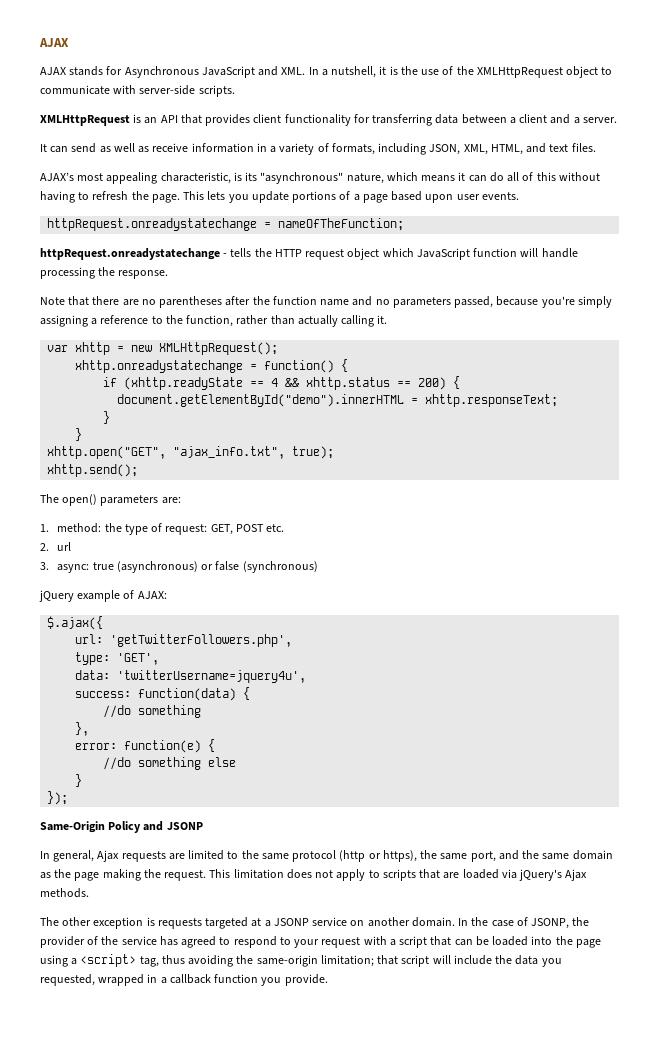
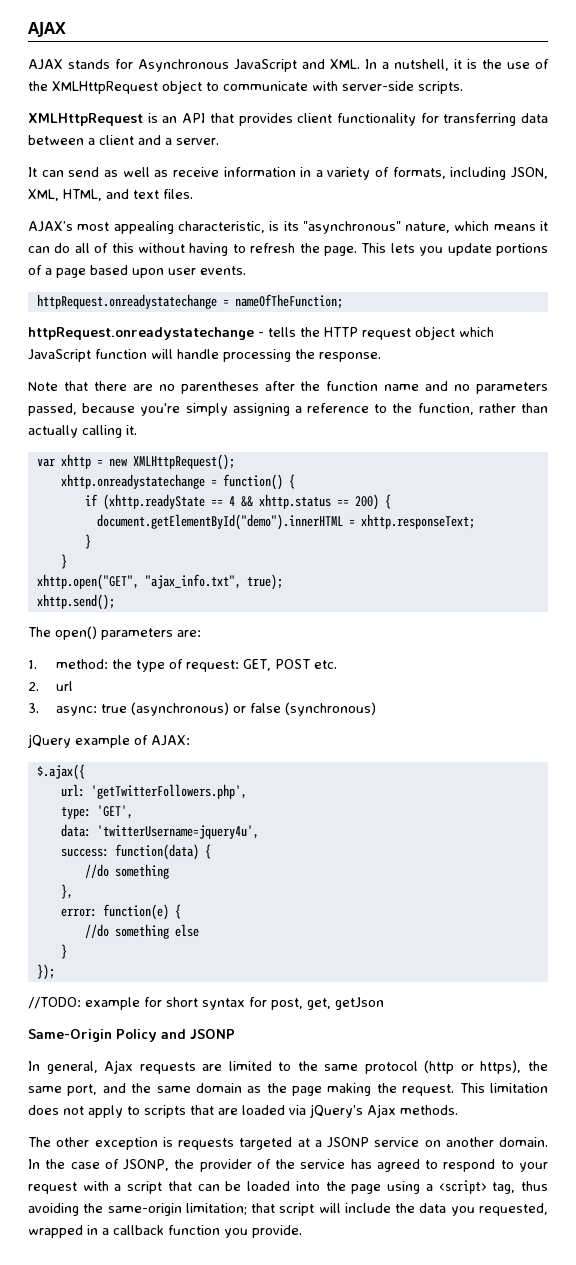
+ //TODO: example for short syntax for post, get, getJson

